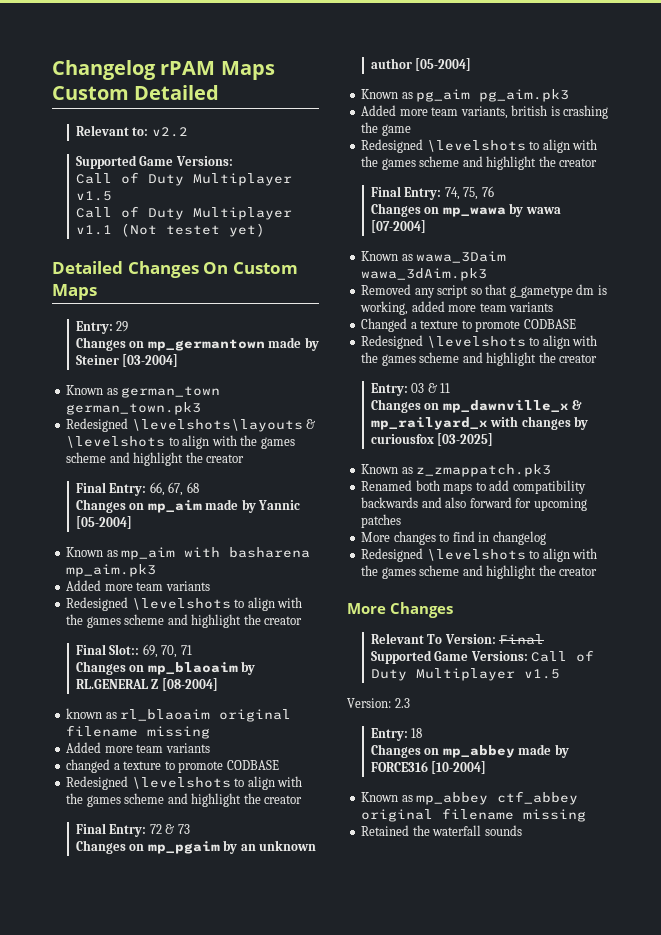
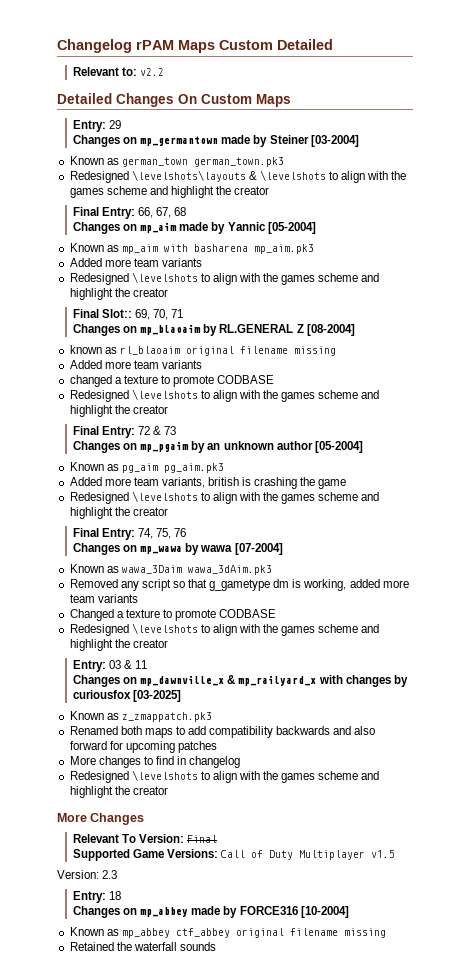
  Relevant to: v2.2
- Supported Game Versions:
- Call of Duty Multiplayer v1.5
- Call of Duty Multiplayer v1.1 (Not testet yet)

